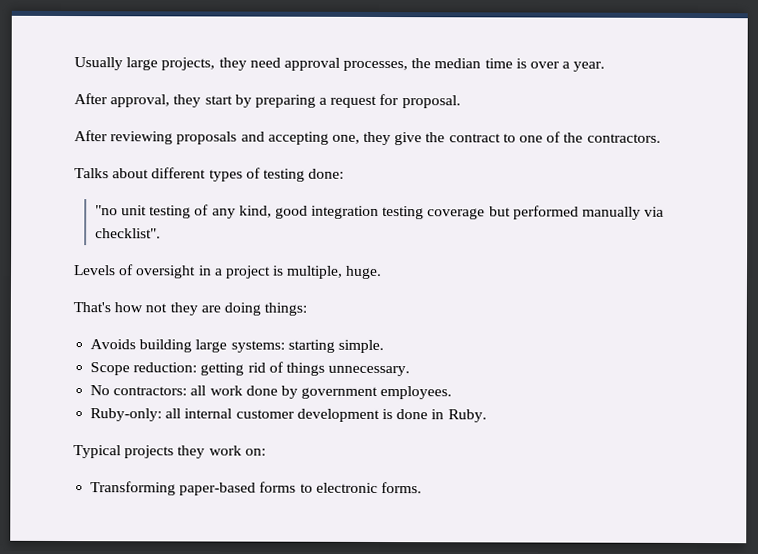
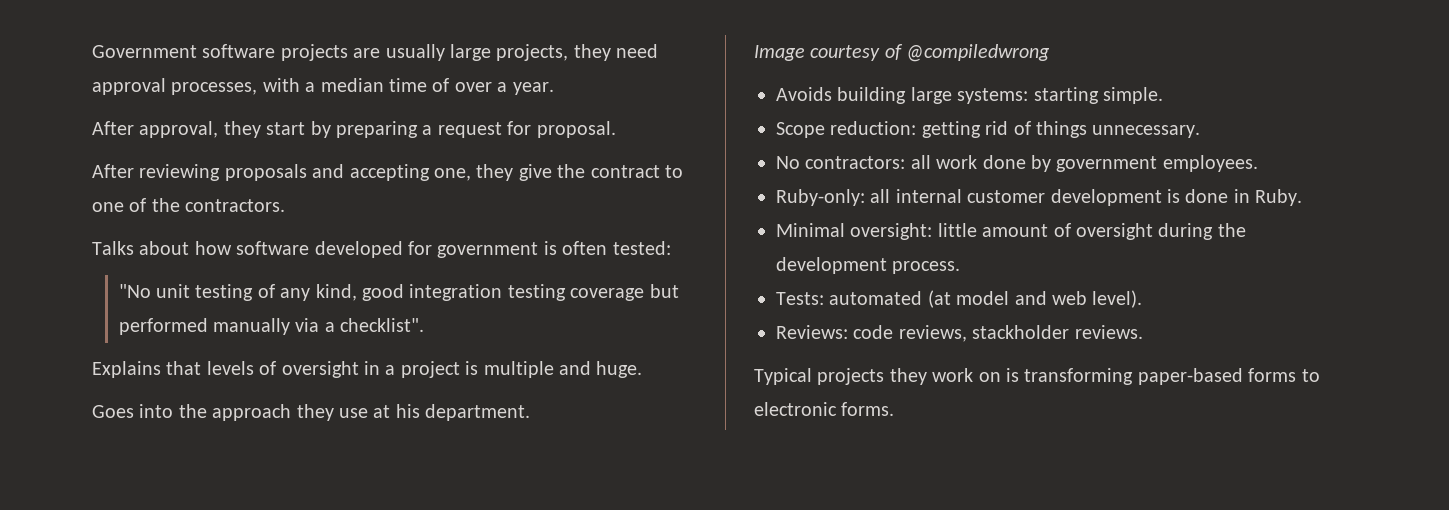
- Usually large projects, they need approval processes, the median time is over a year.
+ Government software projects are usually large projects, they need approval processes, with a median time of over a year.
- Talks about different types of testing done:
- "no unit testing of any kind, good integration testing coverage but performed manually via checklist".
+ Talks about how software developed for government is often tested:
+ "No unit testing of any kind, good integration testing coverage but performed manually via a checklist".
- Levels of oversight in a project is multiple, huge.
+ Explains that levels of oversight in a project is multiple and huge.
- That's how not they are doing things:
+ Goes into the approach they use at his department.
+ Image courtesy of @compiledwrong
+ Minimal oversight: little amount of oversight during the development process.
+ Tests: automated (at model and web level).
+ Reviews: code reviews, stackholder reviews.
- Typical projects they work on:
- Transforming paper-based forms to electronic forms.
+ Typical projects they work on is transforming paper-based forms to electronic forms.

